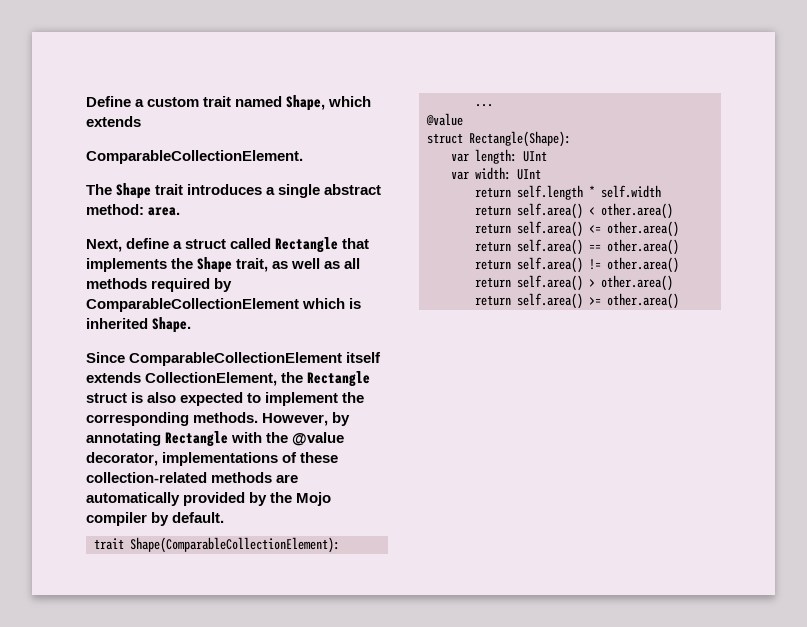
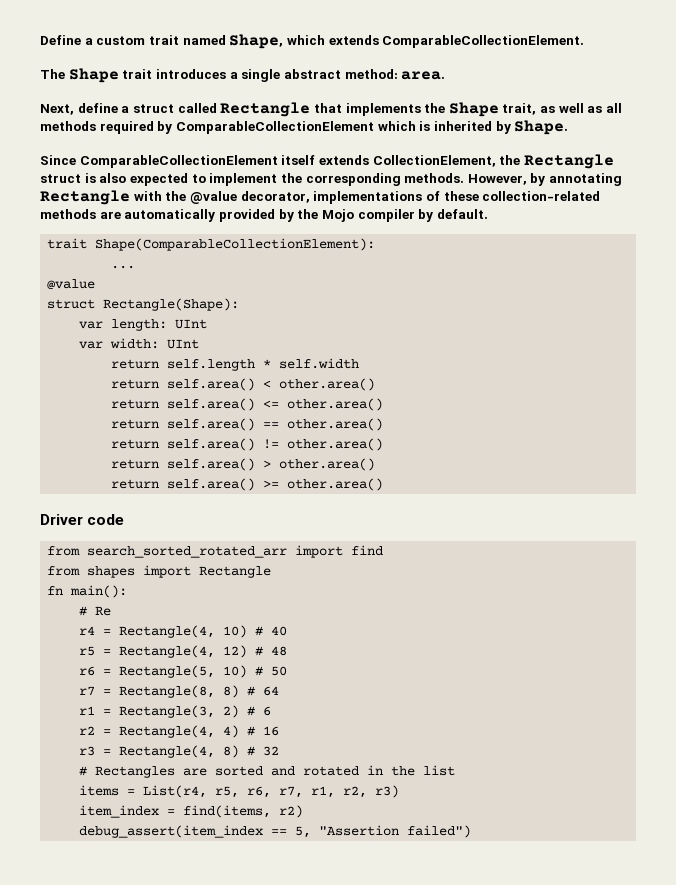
- Define a custom trait named Shape, which extends
- ComparableCollectionElement.
+ Define a custom trait named Shape, which extends ComparableCollectionElement.
- Next, define a struct called Rectangle that implements the Shape trait, as well as all methods required by ComparableCollectionElement which is inherited Shape.
+ Next, define a struct called Rectangle that implements the Shape trait, as well as all methods required by ComparableCollectionElement which is inherited by Shape.
+ Driver code
+ from search_sorted_rotated_arr import find
+ from shapes import Rectangle
+ fn main():
+ # Re
+ r4 = Rectangle(4, 10) # 40
+ r5 = Rectangle(4, 12) # 48
+ r6 = Rectangle(5, 10) # 50
+ r7 = Rectangle(8, 8) # 64
+ r1 = Rectangle(3, 2) # 6
+ r2 = Rectangle(4, 4) # 16
+ r3 = Rectangle(4, 8) # 32
+ # Rectangles are sorted and rotated in the list
+ items = List(r4, r5, r6, r7, r1, r2, r3)
+ item_index = find(items, r2)
+ debug_assert(item_index == 5, "Assertion failed")

